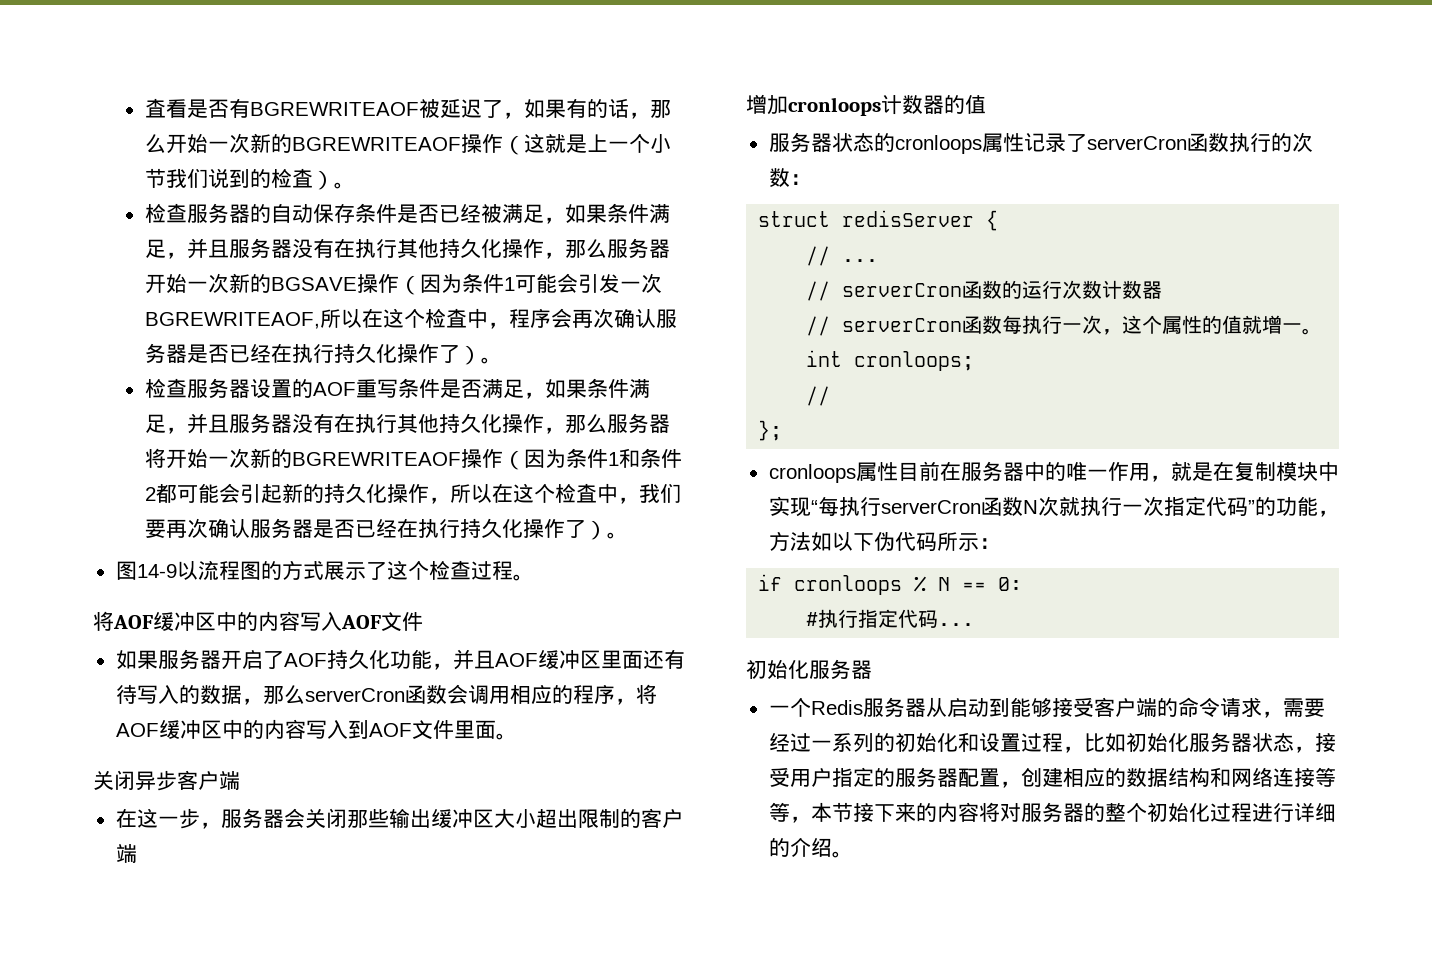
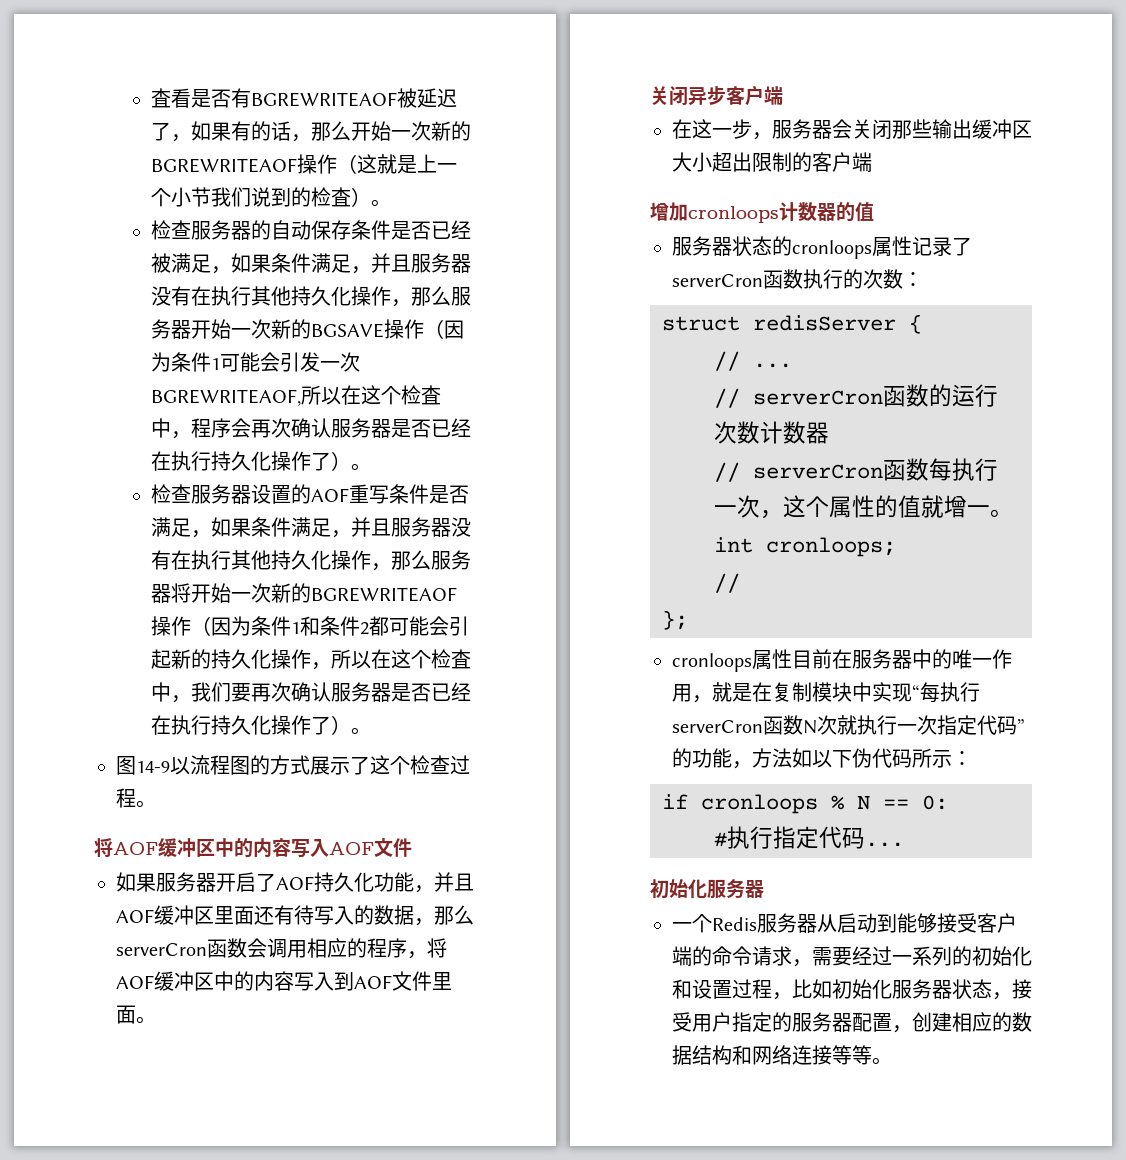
- 一个Redis服务器从启动到能够接受客户端的命令请求，需要经过一系列的初始化和设置过程，比如初始化服务器状态，接受用户指定的服务器配置，创建相应的数据结构和网络连接等等，本节接下来的内容将对服务器的整个初始化过程进行详细的介绍。
+ 一个Redis服务器从启动到能够接受客户端的命令请求，需要经过一系列的初始化和设置过程，比如初始化服务器状态，接受用户指定的服务器配置，创建相应的数据结构和网络连接等等。

